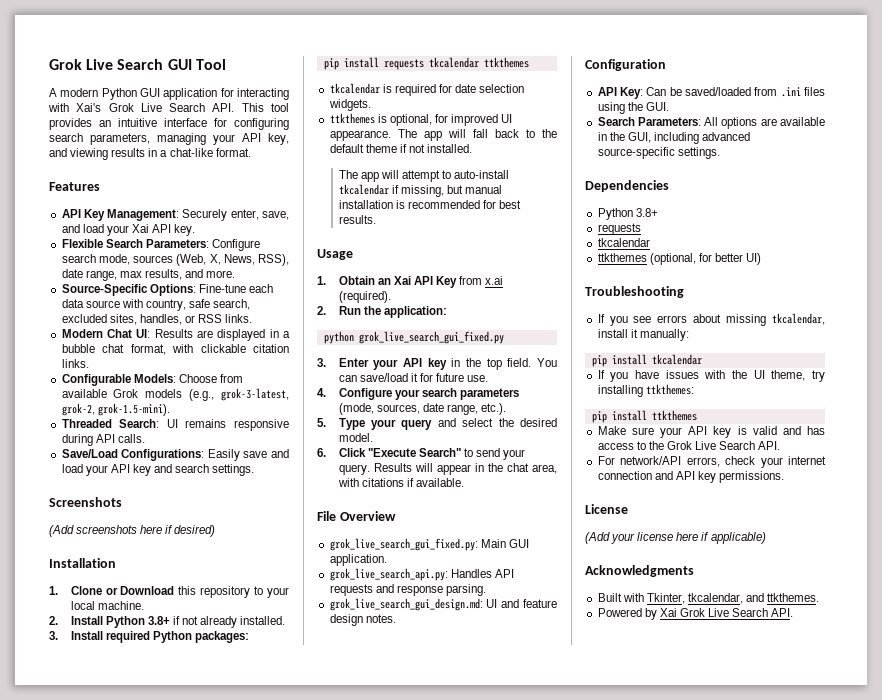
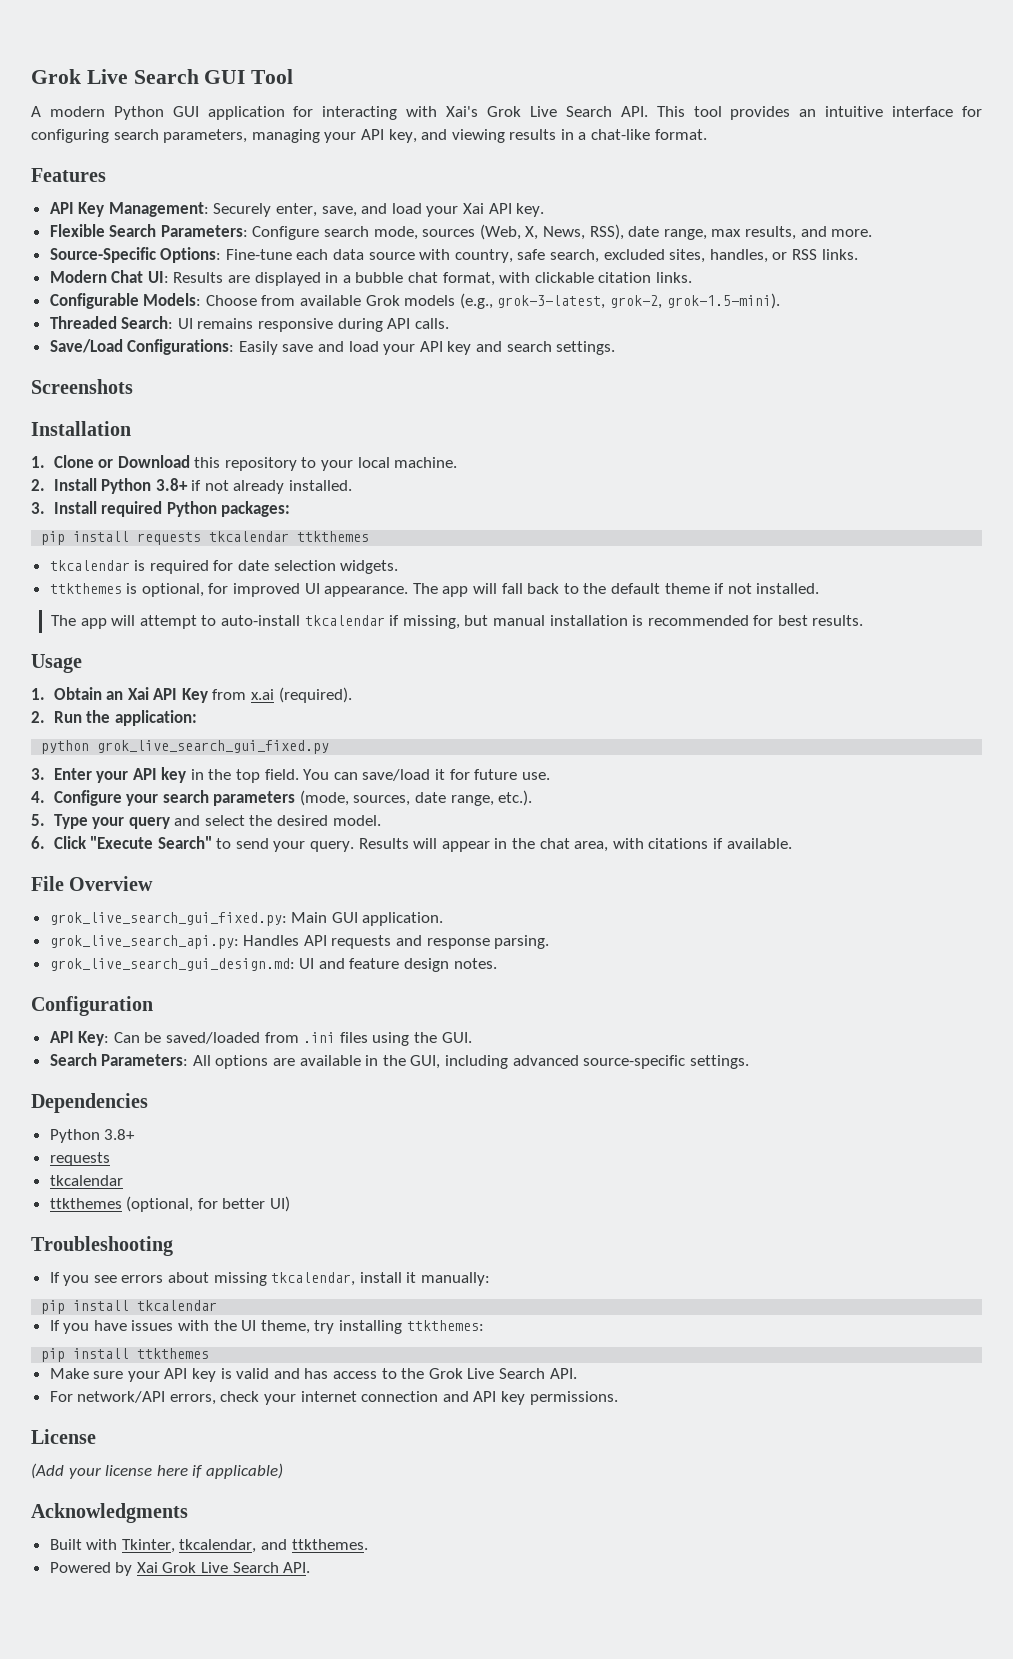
- (Add screenshots here if desired)

